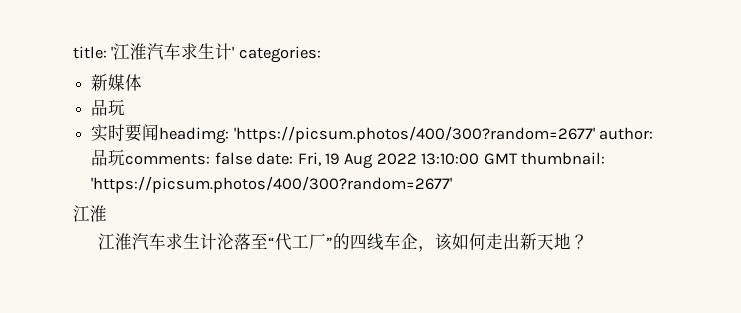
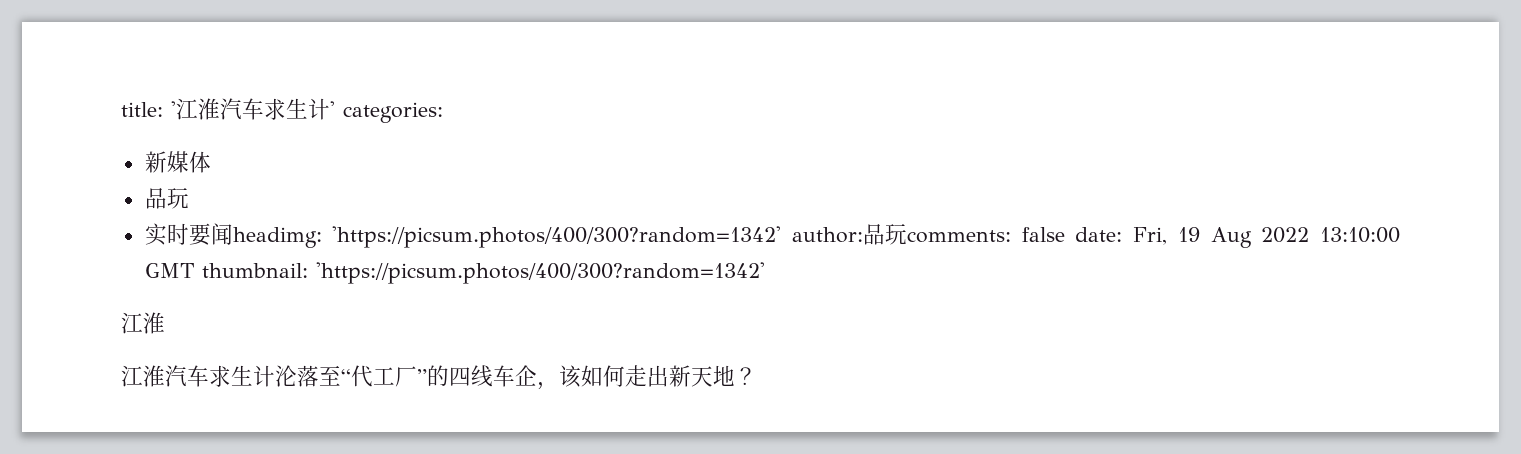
- 实时要闻headimg: 'https://picsum.photos/400/300?random=2677' author:品玩comments: false date: Fri, 19 Aug 2022 13:10:00 GMT thumbnail: 'https://picsum.photos/400/300?random=2677'
+ 实时要闻headimg: 'https://picsum.photos/400/300?random=1342' author:品玩comments: false date: Fri, 19 Aug 2022 13:10:00 GMT thumbnail: 'https://picsum.photos/400/300?random=1342'

